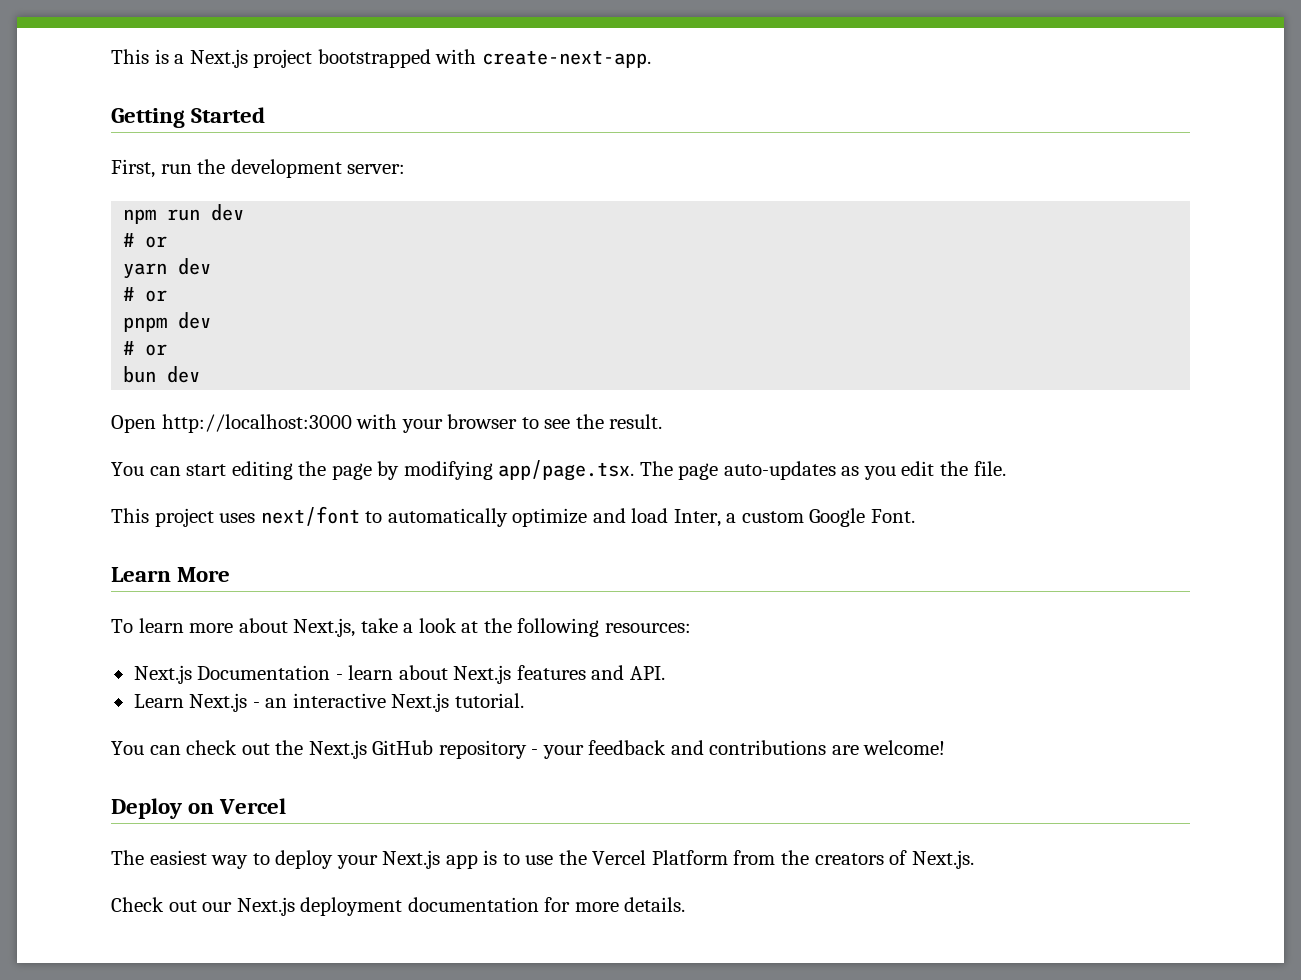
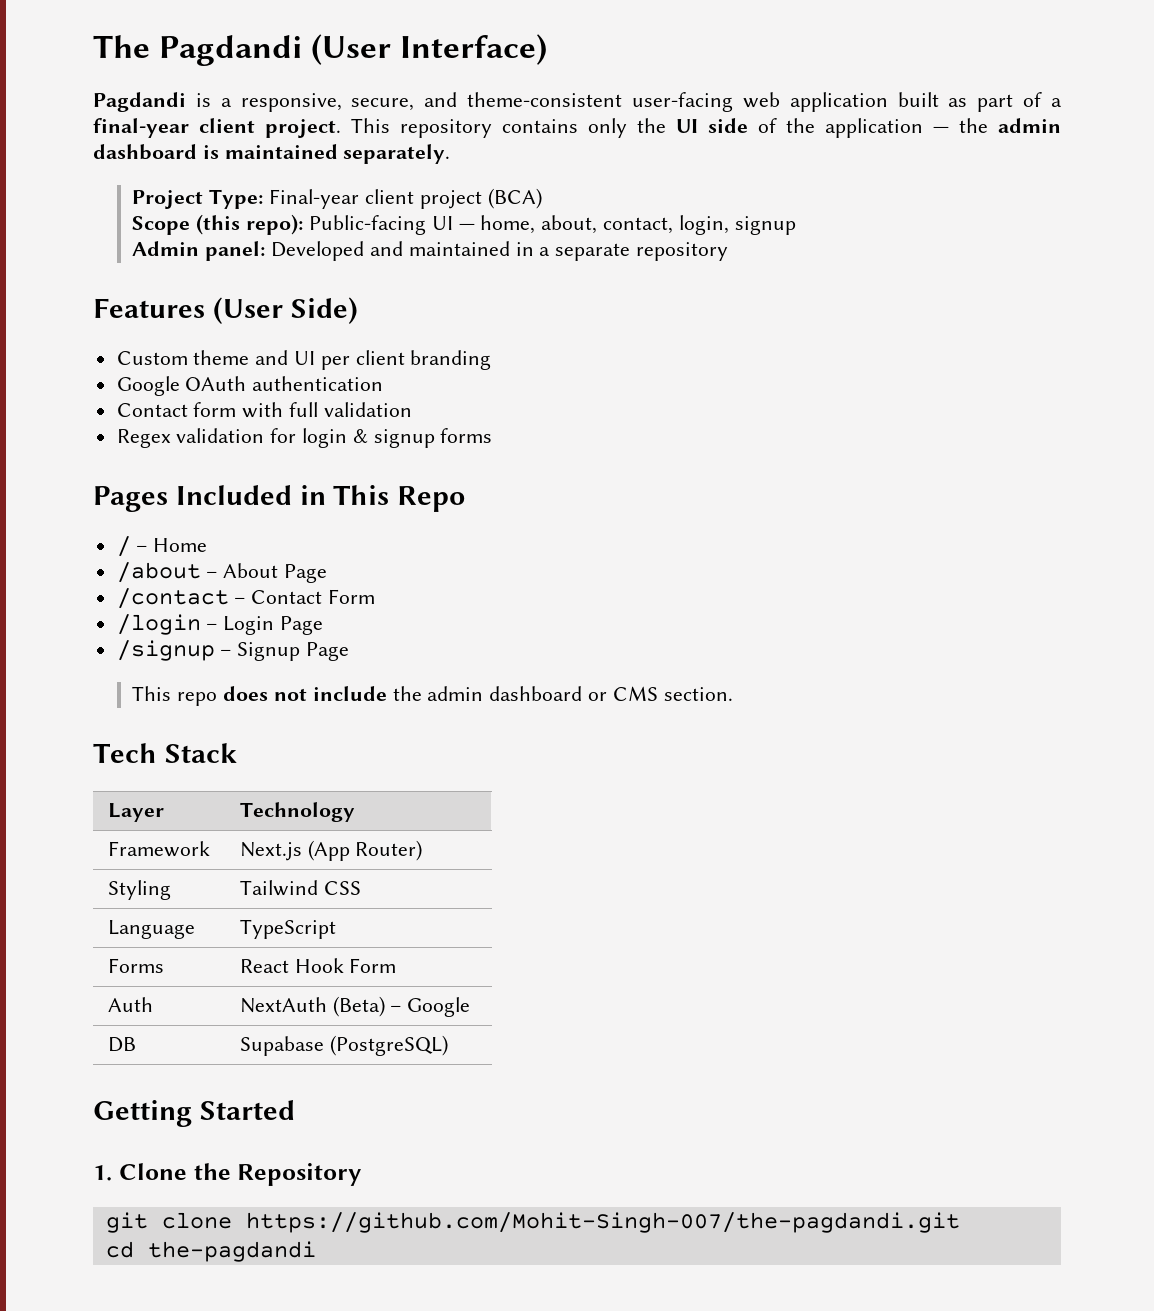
- This is a Next.js project bootstrapped with create-next-app.
+ The Pagdandi (User Interface)
+ Pagdandi is a responsive, secure, and theme-consistent user-facing web application built as part of a final-year client project. This repository contains only the UI side of the application — the admin dashboard is maintained separately.
+ Project Type: Final-year client project (BCA)
+ Scope (this repo): Public-facing UI — home, about, contact, login, signup
+ Admin panel: Developed and maintained in a separate repository
+ Features (User Side)
+ Custom theme and UI per client branding
+ Google OAuth authentication
+ Contact form with full validation
+ Regex validation for login & signup forms
+ Pages Included in This Repo
+ / – Home
+ /about – About Page
+ /contact – Contact Form
+ /login – Login Page
+ /signup – Signup Page
+ This repo does not include the admin dashboard or CMS section.
+ Tech Stack
+ Layer | Technology
+ Framework | Next.js (App Router)
+ Styling | Tailwind CSS
+ Language | TypeScript
+ Forms | React Hook Form
+ Auth | NextAuth (Beta) – Google
+ DB | Supabase (PostgreSQL)
  Getting Started
- First, run the development server:
- npm run dev
- # or
- yarn dev
- # or
- pnpm dev
- # or
- bun dev
- Open http://localhost:3000 with your browser to see the result.
- You can start editing the page by modifying app/page.tsx. The page auto-updates as you edit the file.
- This project uses next/font to automatically optimize and load Inter, a custom Google Font.
- Learn More
- To learn more about Next.js, take a look at the following resources:
- Next.js Documentation - learn about Next.js features and API.
- Learn Next.js - an interactive Next.js tutorial.
- You can check out the Next.js GitHub repository - your feedback and contributions are welcome!
- Deploy on Vercel
- The easiest way to deploy your Next.js app is to use the Vercel Platform from the creators of Next.js.
- Check out our Next.js deployment documentation for more details.
+ 1. Clone the Repository
+ git clone https://github.com/Mohit-Singh-007/the-pagdandi.git
+ cd the-pagdandi

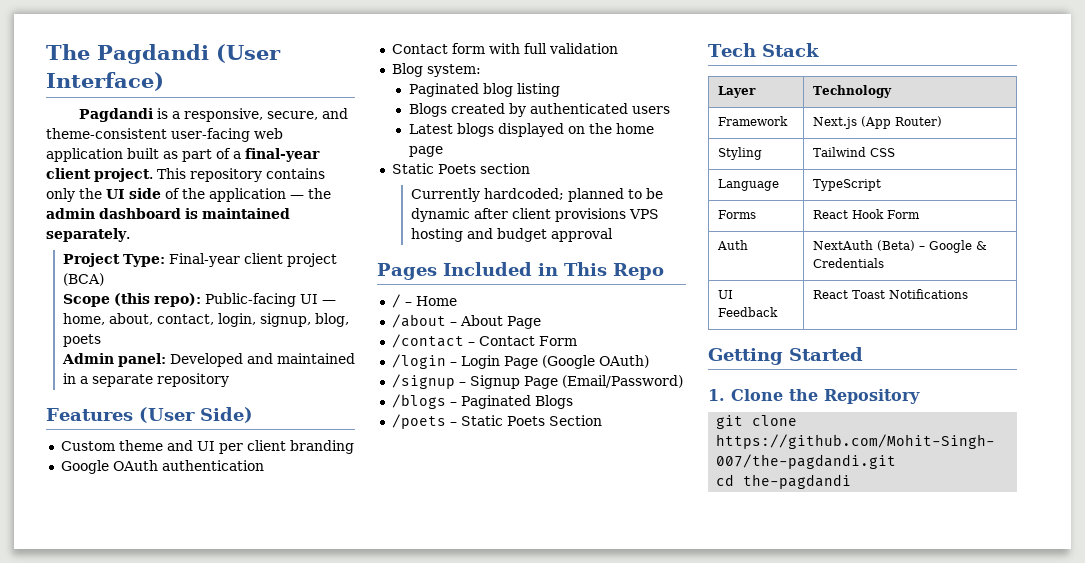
- Scope (this repo): Public-facing UI — home, about, contact, login, signup
+ Scope (this repo): Public-facing UI — home, about, contact, login, signup, blog, poets
- Regex validation for login & signup forms
+ Blog system:
+ Paginated blog listing
+ Blogs created by authenticated users
+ Latest blogs displayed on the home page
+ Static Poets section
+ Currently hardcoded; planned to be dynamic after client provisions VPS hosting and budget approval
- /login – Login Page
+ /login – Login Page (Google OAuth)
- /signup – Signup Page
- This repo does not include the admin dashboard or CMS section.
+ /signup – Signup Page (Email/Password)
+ /blogs – Paginated Blogs
+ /poets – Static Poets Section
- Auth | NextAuth (Beta) – Google
- DB | Supabase (PostgreSQL)
+ Auth | NextAuth (Beta) – Google & Credentials
+ UI Feedback | React Toast Notifications

